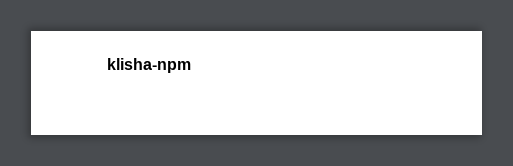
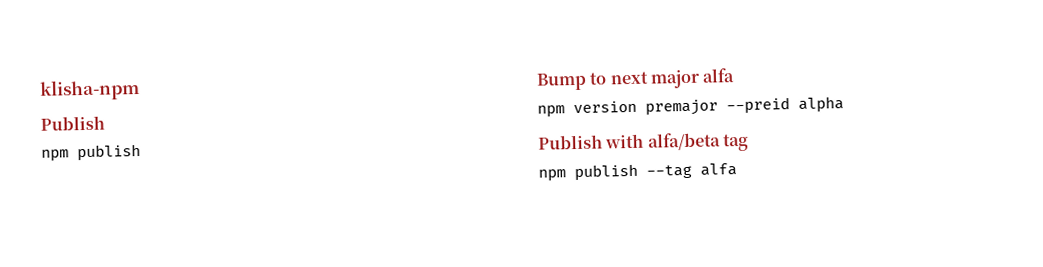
  klisha-npm
+ Publish
+ npm publish
+ Bump to next major alfa
+ npm version premajor --preid alpha
+ Publish with alfa/beta tag
+ npm publish --tag alfa

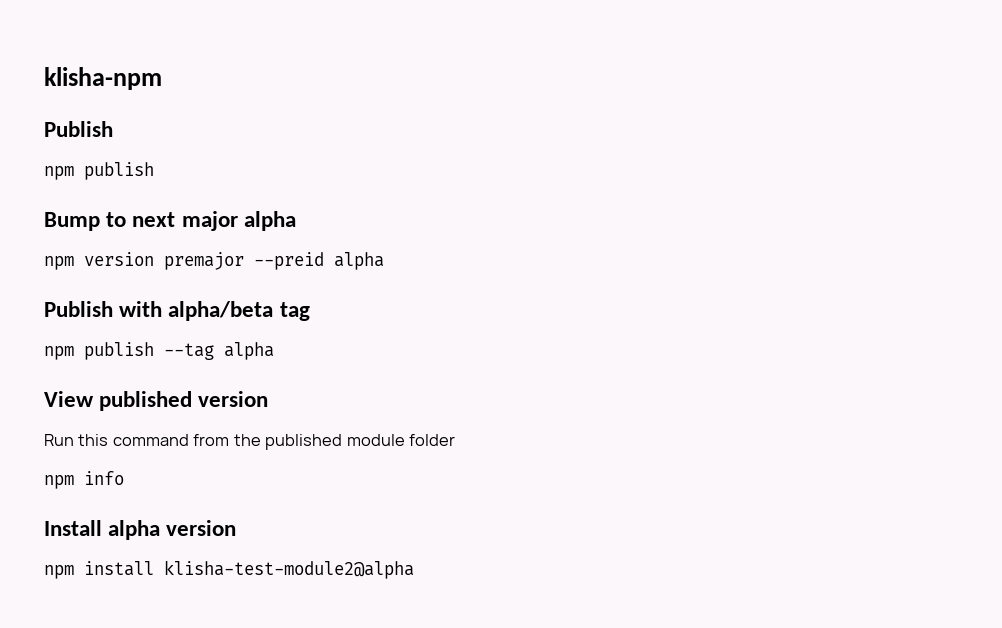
- Bump to next major alfa
+ Bump to next major alpha
- Publish with alfa/beta tag
+ Publish with alpha/beta tag
- npm publish --tag alfa
+ npm publish --tag alpha
+ View published version
+ Run this command from the published module folder
+ npm info
+ Install alpha version
+ npm install klisha-test-module2@alpha

